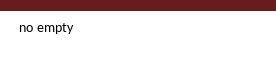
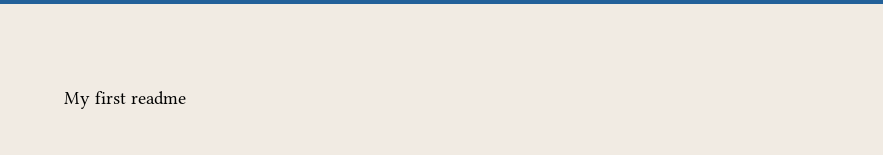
- no empty
+ My first readme

